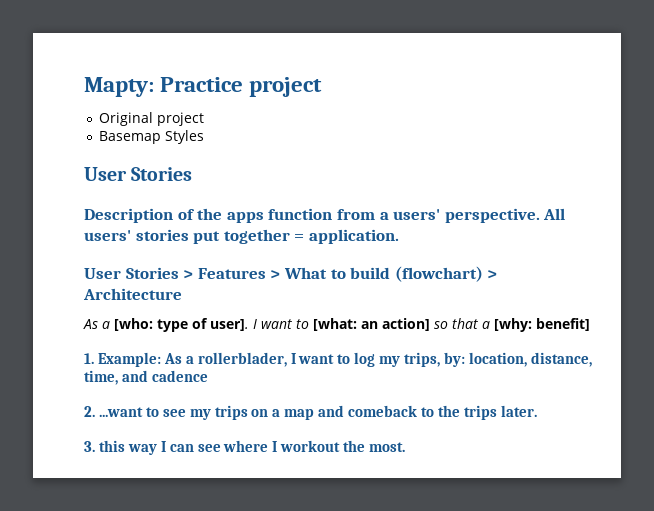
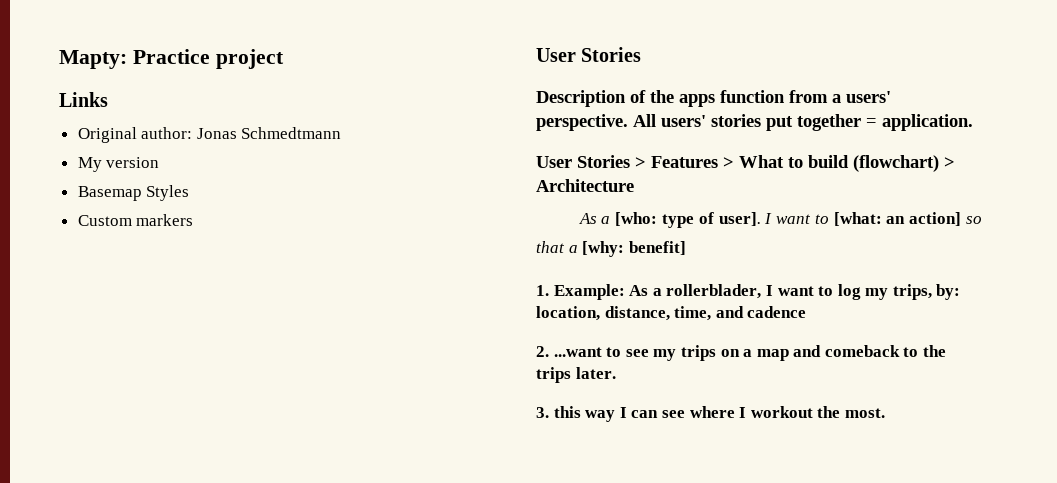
+ Links
- Original project
+ Original author: Jonas Schmedtmann
+ My version
+ Custom markers

